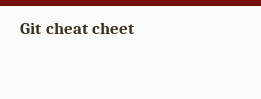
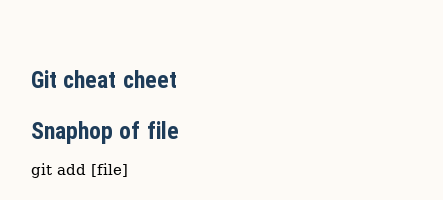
+ Snaphop of file
+ git add [file]

